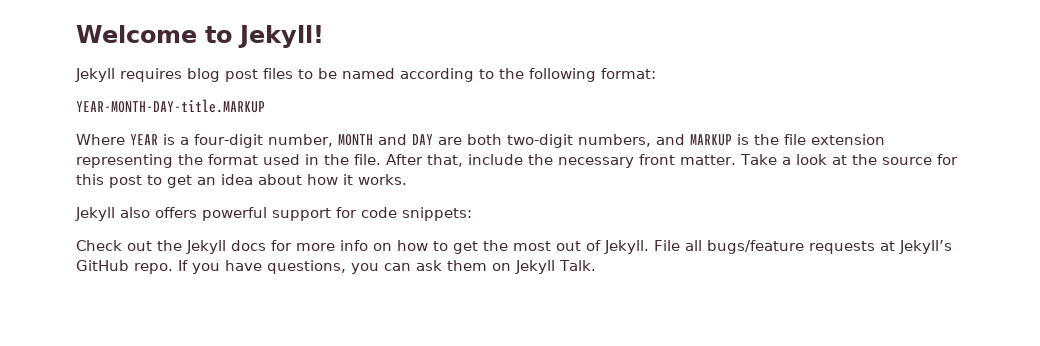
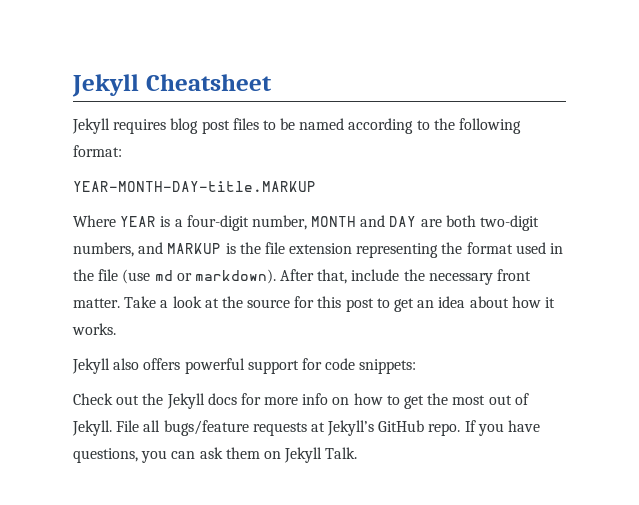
- Welcome to Jekyll!
+ Jekyll Cheatsheet
- Where YEAR is a four-digit number, MONTH and DAY are both two-digit numbers, and MARKUP is the file extension representing the format used in the file.
+ Where YEAR is a four-digit number, MONTH and DAY are both two-digit numbers, and MARKUP is the file extension representing the format used in the file (use md or markdown).

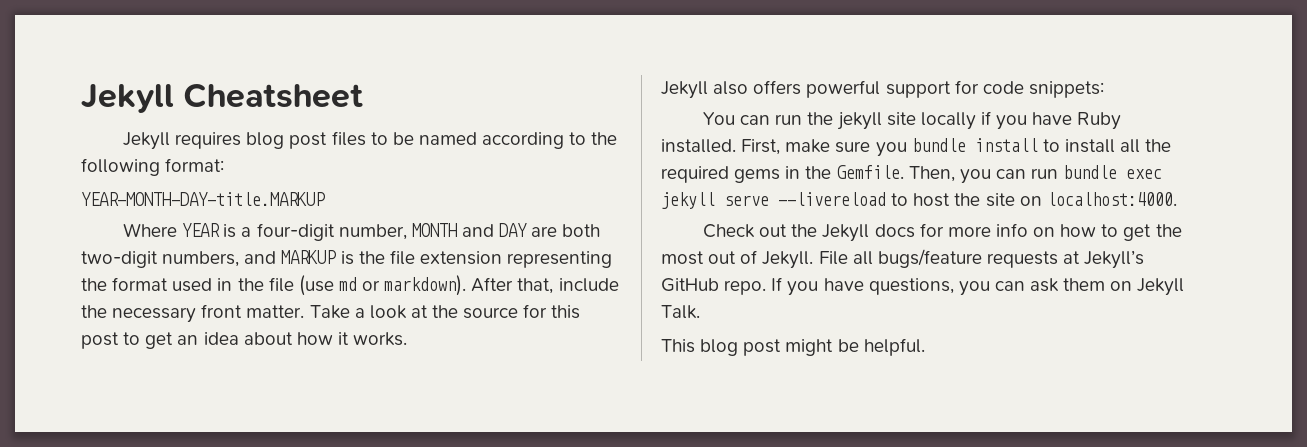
+ You can run the jekyll site locally if you have Ruby installed. First, make sure you bundle install to install all the required gems in the Gemfile. Then, you can run bundle exec jekyll serve --livereload to host the site on localhost:4000.
+ This blog post might be helpful.

